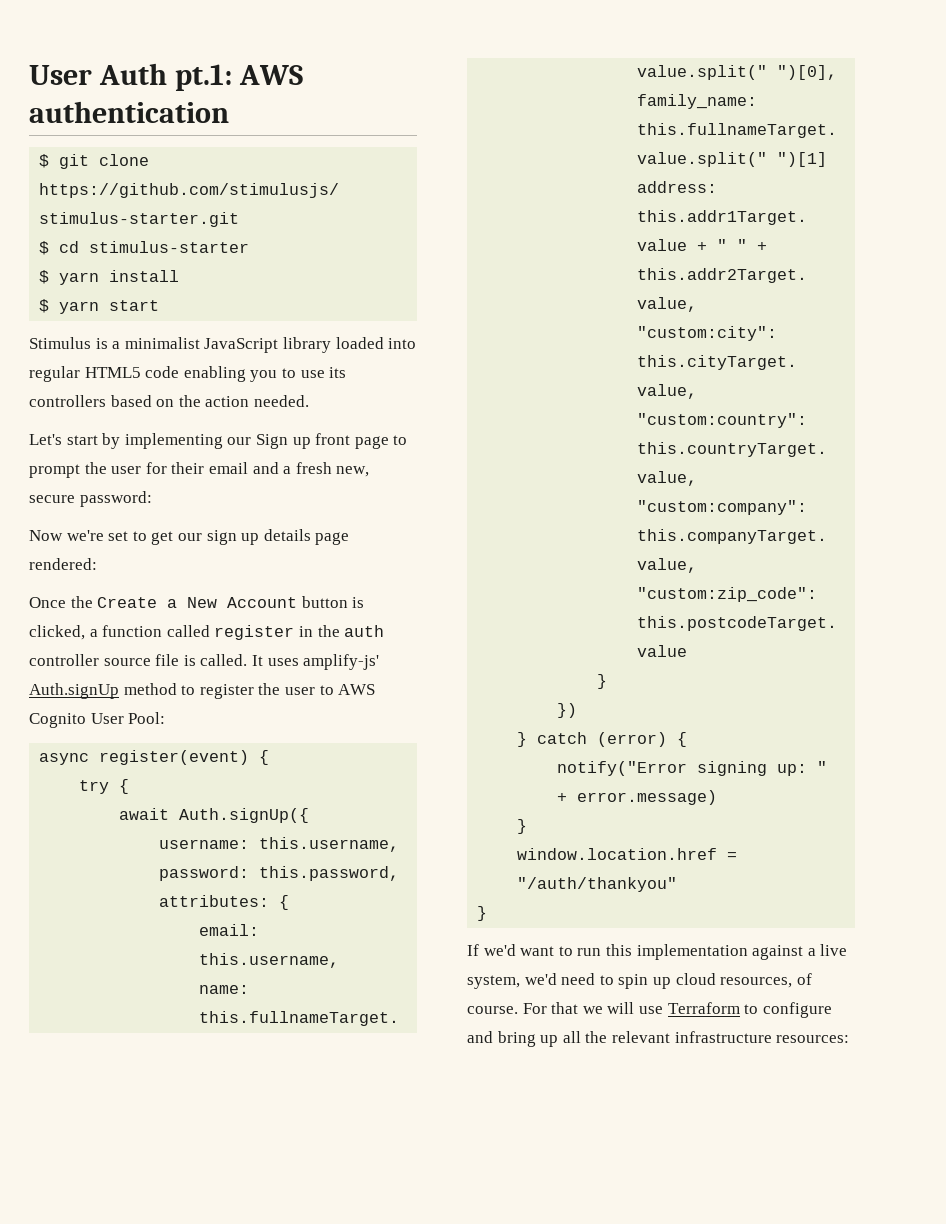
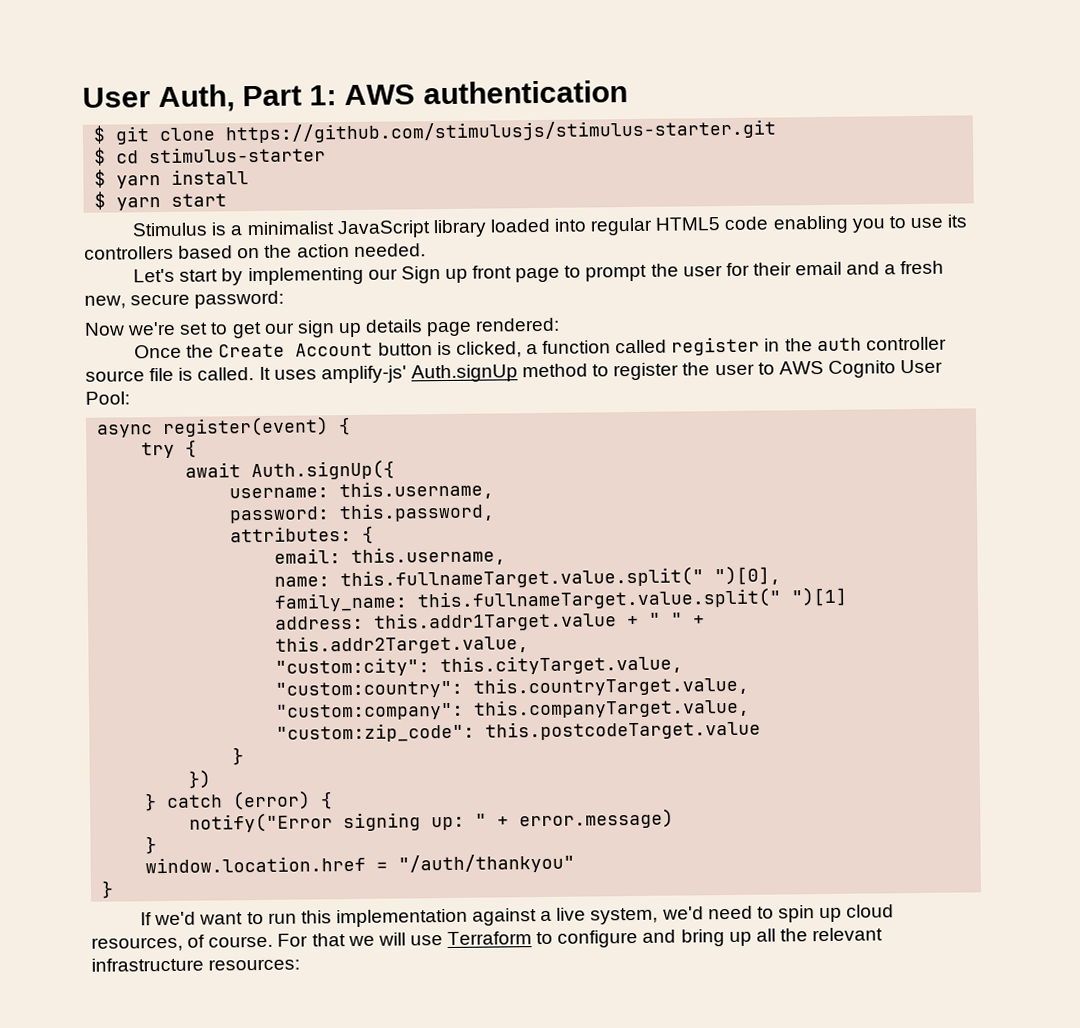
- User Auth pt.1: AWS authentication
+ User Auth, Part 1: AWS authentication
- Once the Create a New Account button is clicked, a function called register in the auth controller source file is called.
+ Once the Create Account button is clicked, a function called register in the auth controller source file is called.

